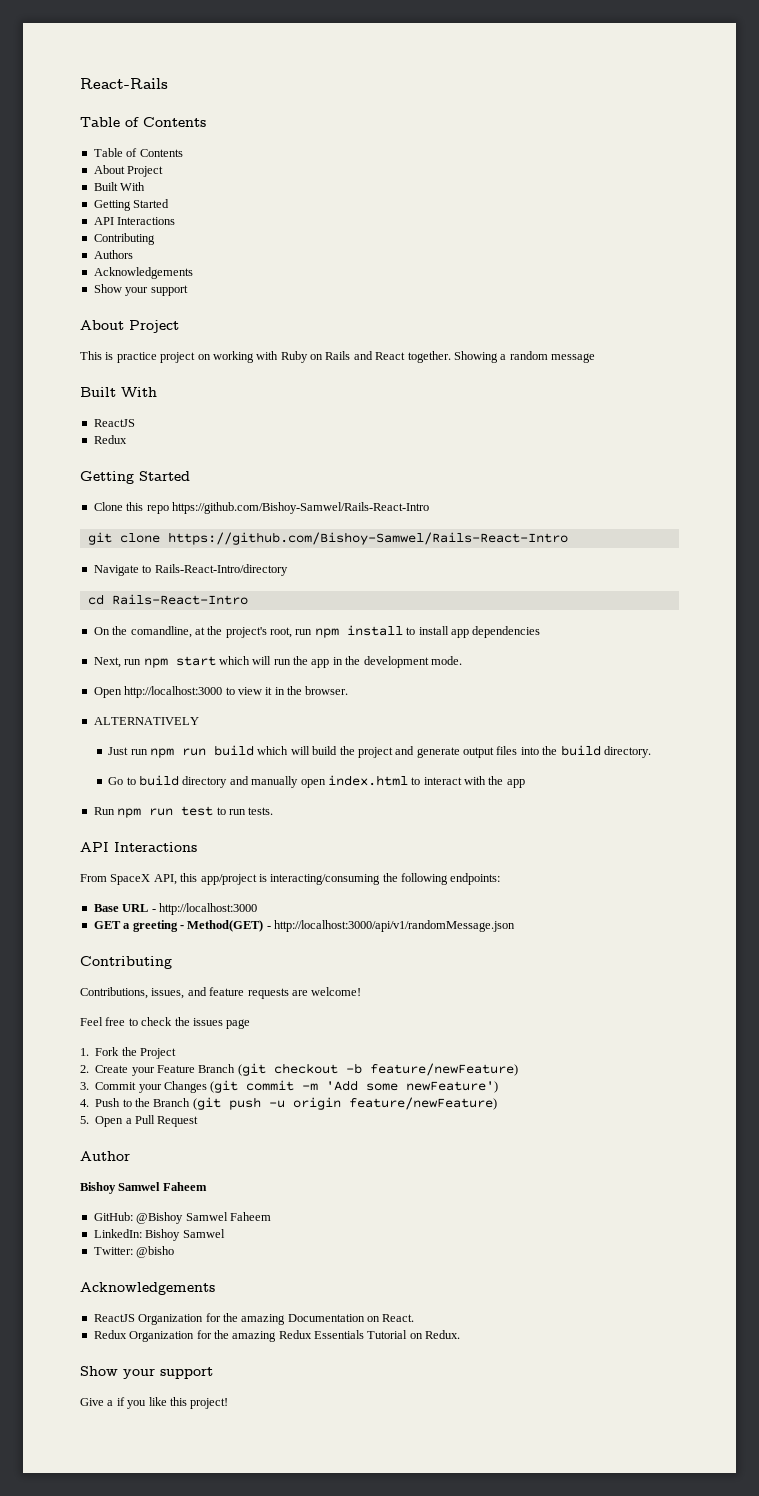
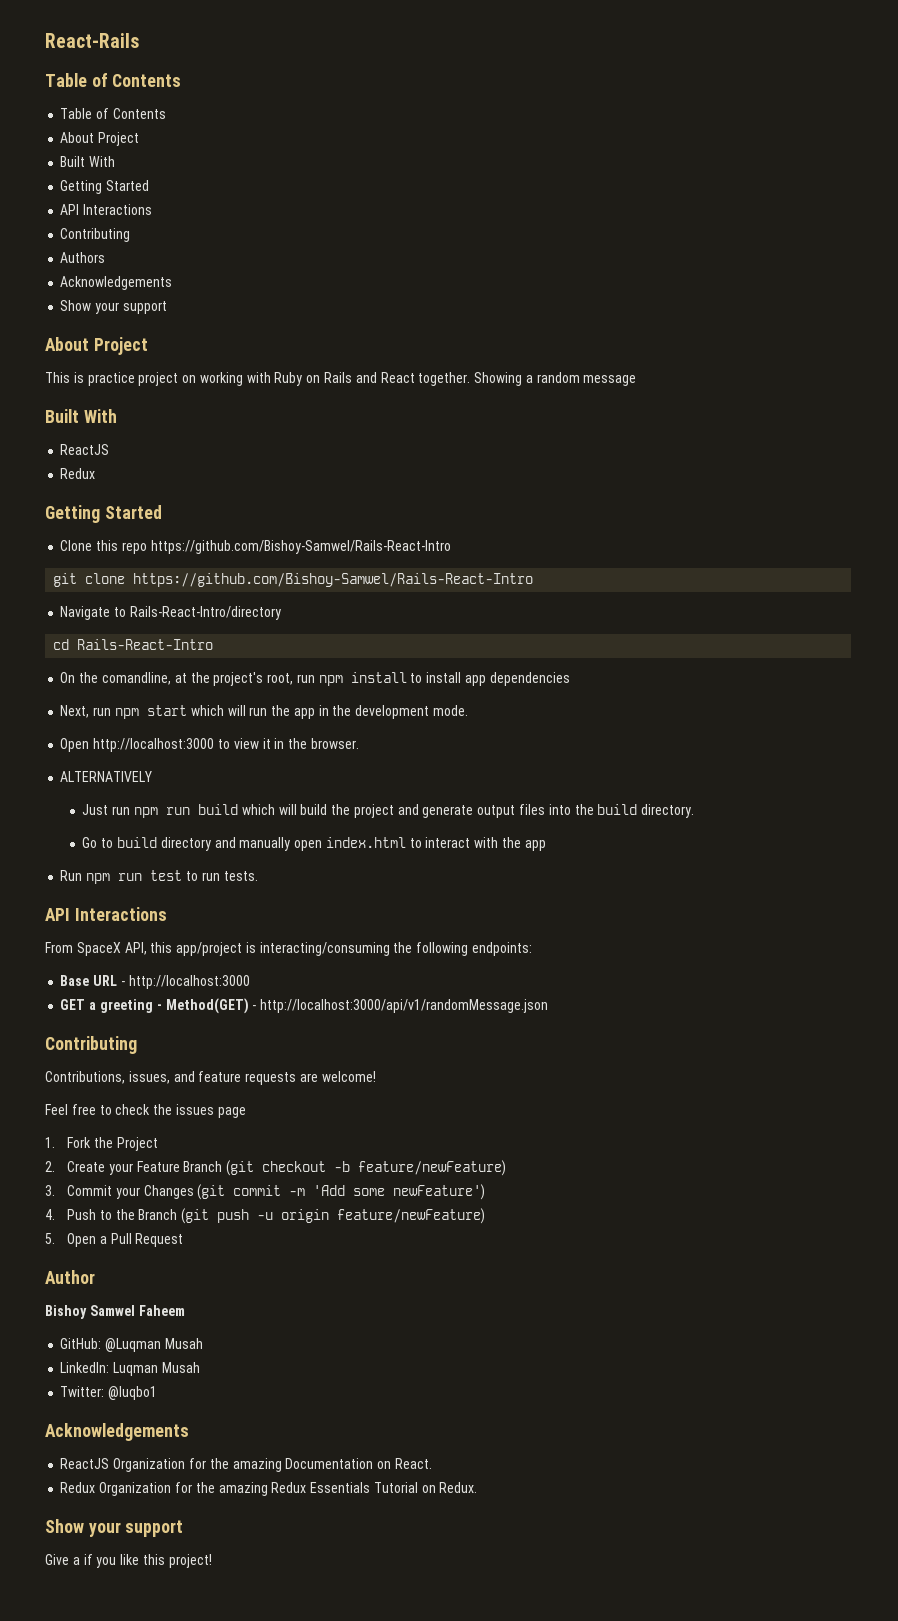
- GitHub: @Bishoy Samwel Faheem
+ GitHub: @Luqman Musah
- LinkedIn: Bishoy Samwel
+ LinkedIn: Luqman Musah
- Twitter: @bisho
+ Twitter: @luqbo1

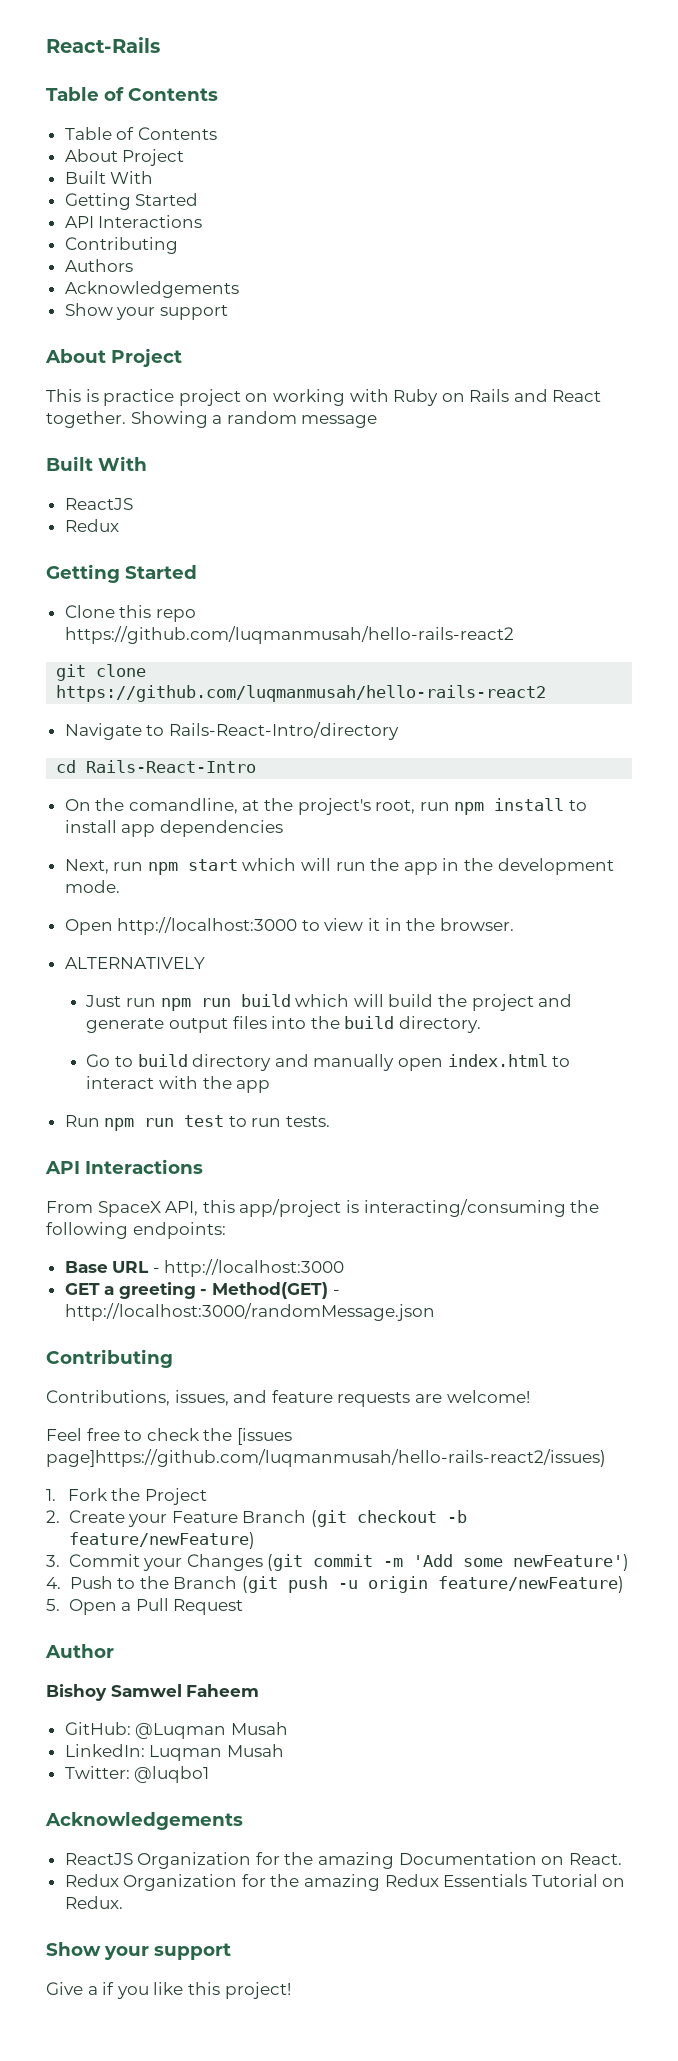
- Clone this repo https://github.com/Bishoy-Samwel/Rails-React-Intro
+ Clone this repo https://github.com/luqmanmusah/hello-rails-react2
- git clone https://github.com/Bishoy-Samwel/Rails-React-Intro
+ git clone https://github.com/luqmanmusah/hello-rails-react2
- GET a greeting - Method(GET) - http://localhost:3000/api/v1/randomMessage.json
+ GET a greeting - Method(GET) - http://localhost:3000/randomMessage.json
- Feel free to check the issues page
+ Feel free to check the [issues page]https://github.com/luqmanmusah/hello-rails-react2/issues)

